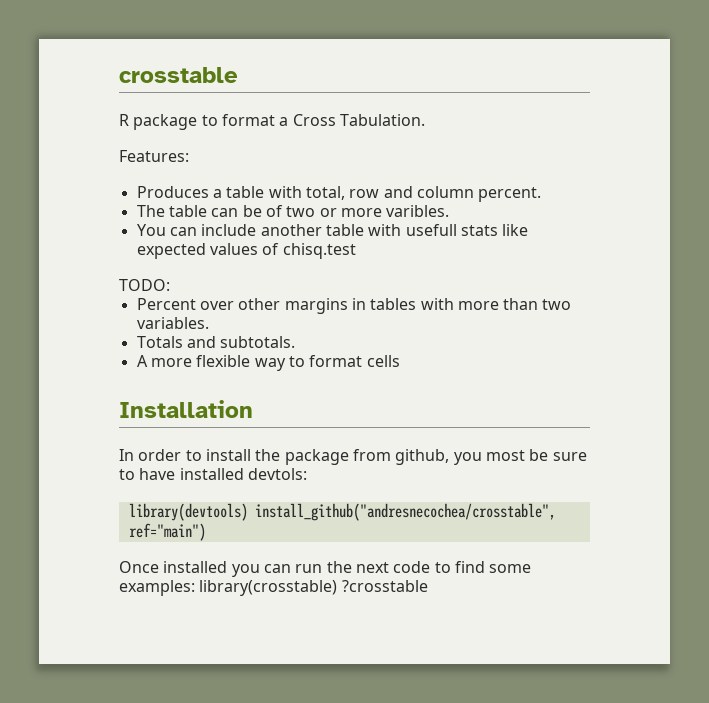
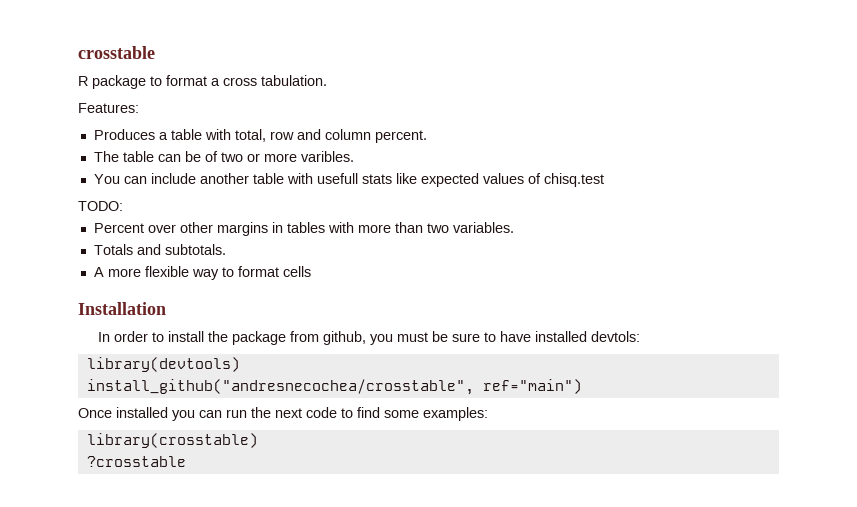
- R package to format a Cross Tabulation.
+ R package to format a cross tabulation.
- In order to install the package from github, you most be sure to have installed devtols:
+ In order to install the package from github, you must be sure to have installed devtols:
- library(devtools) install_github("andresnecochea/crosstable", ref="main")
+ library(devtools)
+ install_github("andresnecochea/crosstable", ref="main")
- Once installed you can run the next code to find some examples: library(crosstable) ?crosstable
+ Once installed you can run the next code to find some examples:
+ library(crosstable)
+ ?crosstable

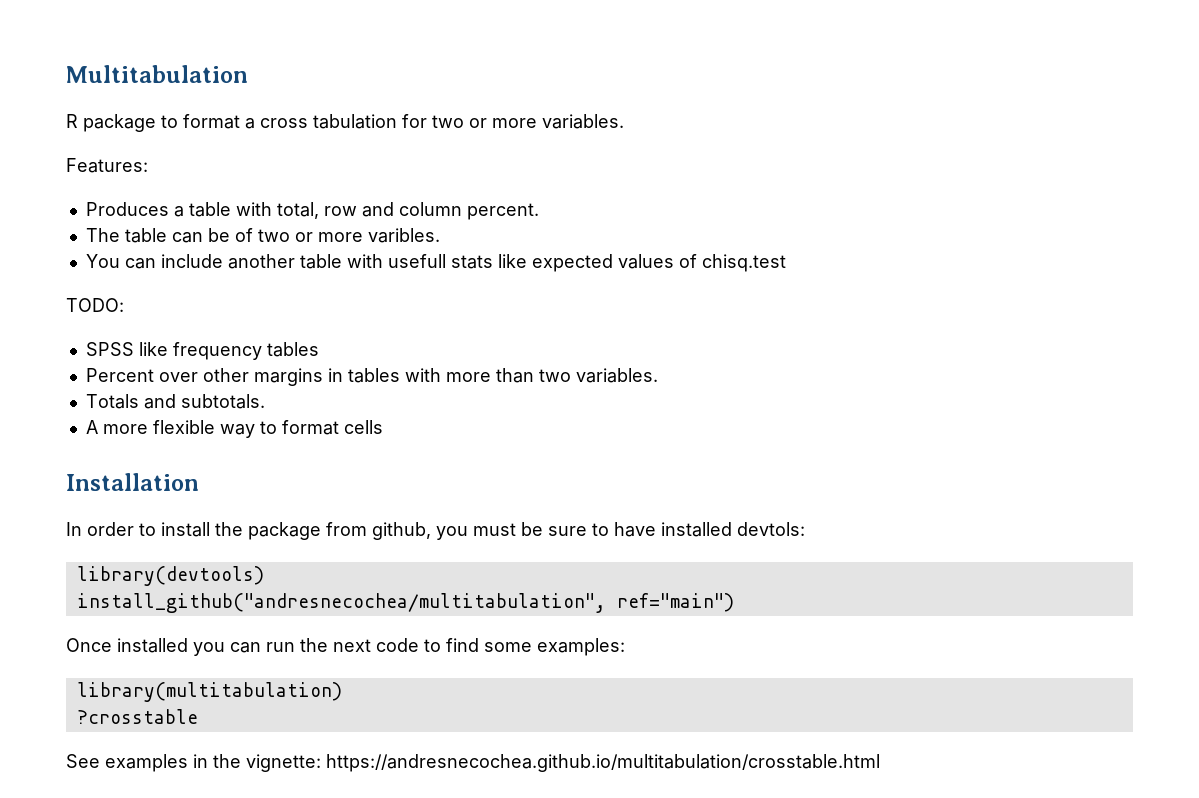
- crosstable
+ Multitabulation
- R package to format a cross tabulation.
+ R package to format a cross tabulation for two or more variables.
+ SPSS like frequency tables
- install_github("andresnecochea/crosstable", ref="main")
+ install_github("andresnecochea/multitabulation", ref="main")
- library(crosstable)
+ library(multitabulation)
+ See examples in the vignette: https://andresnecochea.github.io/multitabulation/crosstable.html

